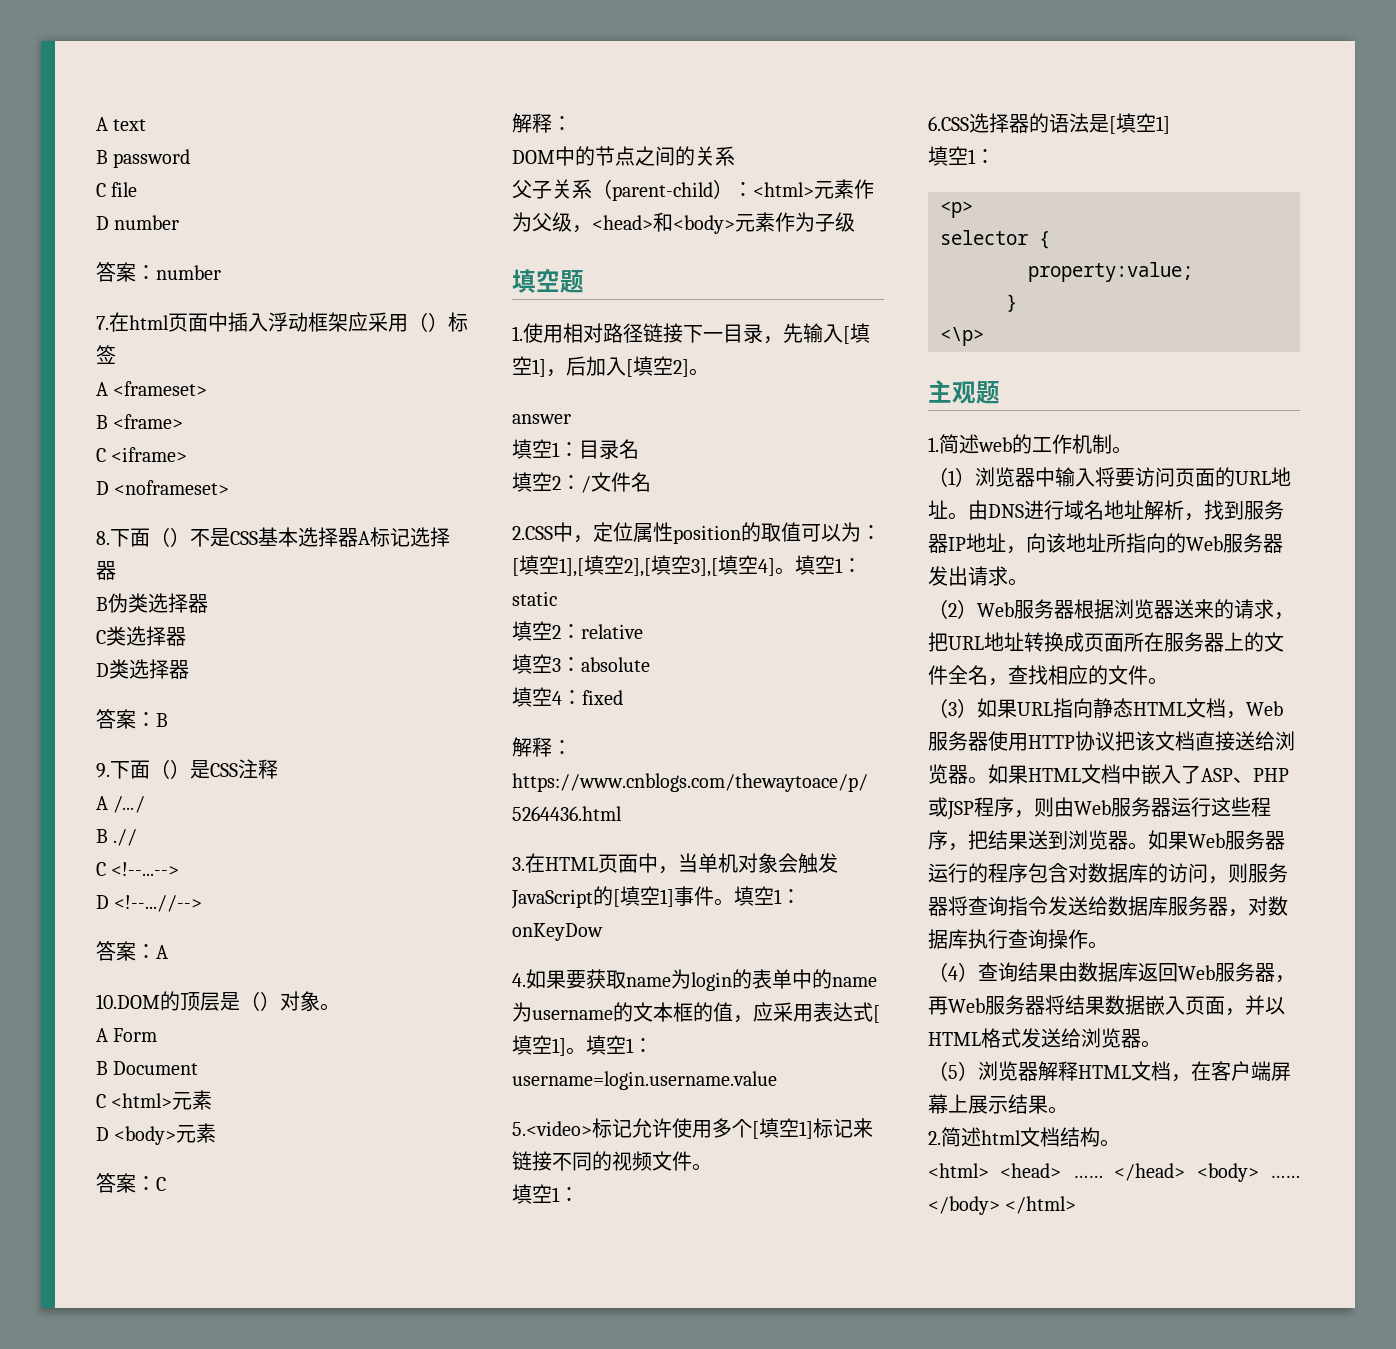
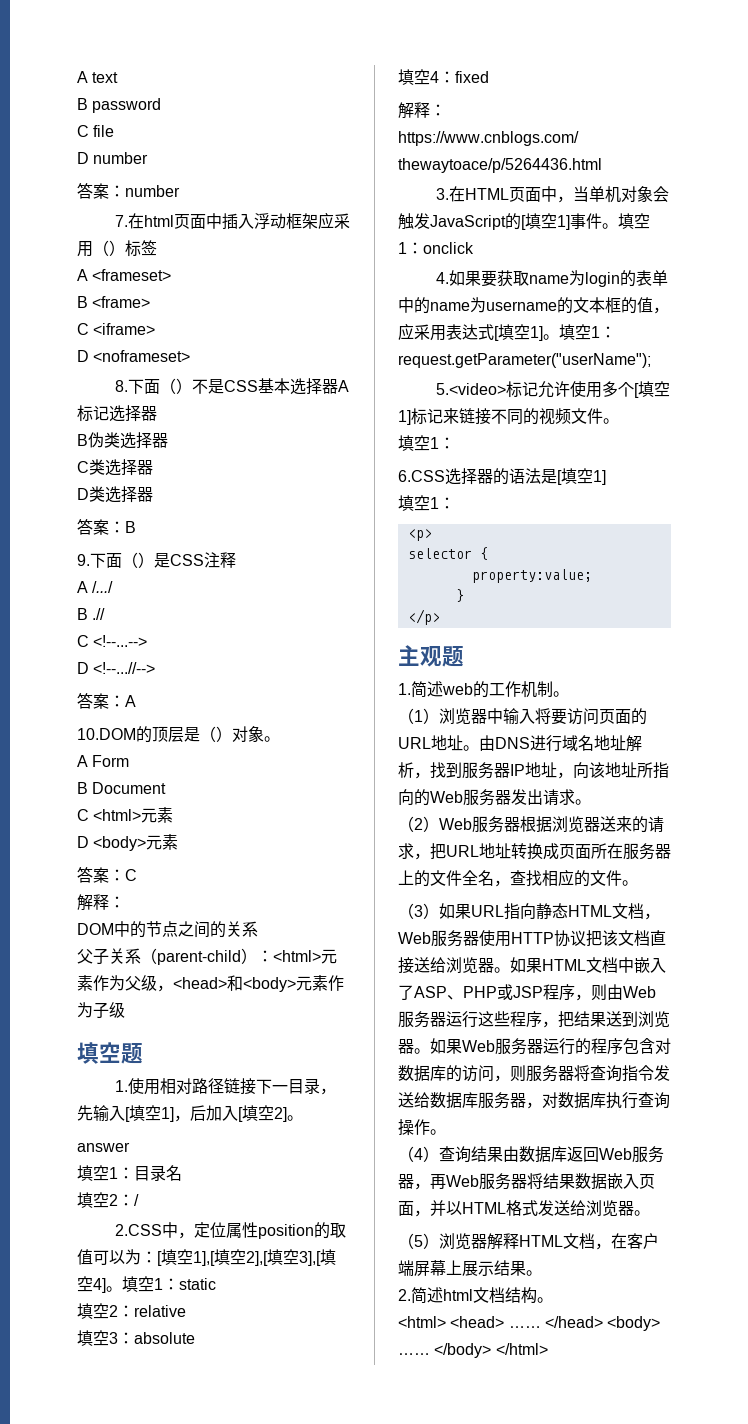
- 填空2：/文件名
+ 填空2：/
- 填空1：onKeyDow
+ 填空1：onclick
- 填空1：username=login.username.value
+ 填空1：request.getParameter("userName");
- <\p>
+ </p>

